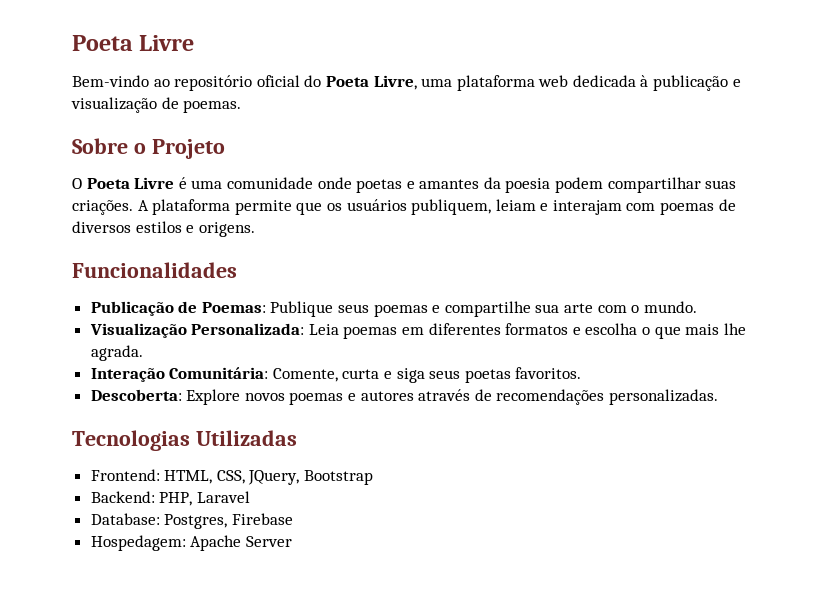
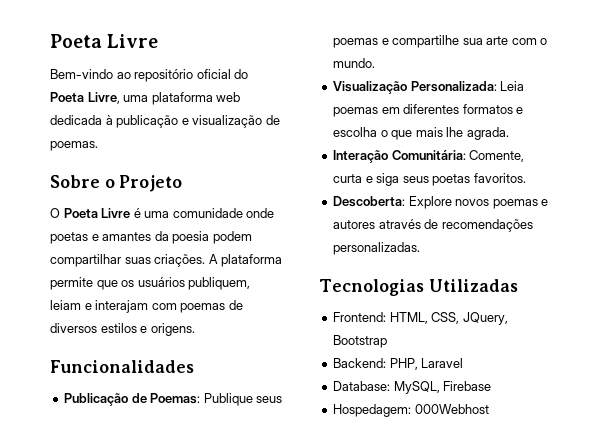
- Database: Postgres, Firebase
+ Database: MySQL, Firebase
- Hospedagem: Apache Server
+ Hospedagem: 000Webhost

